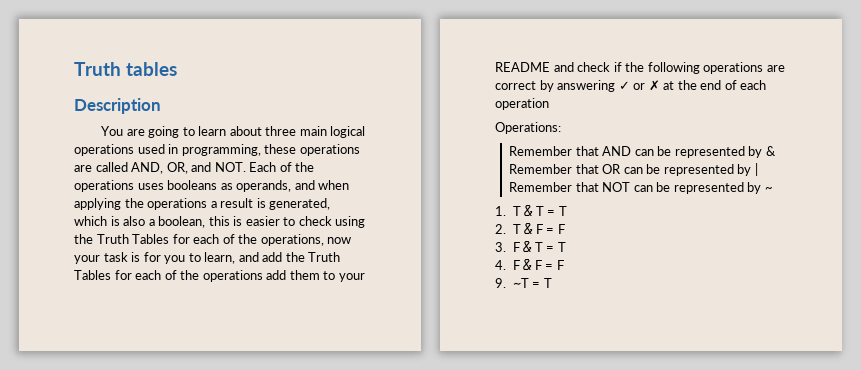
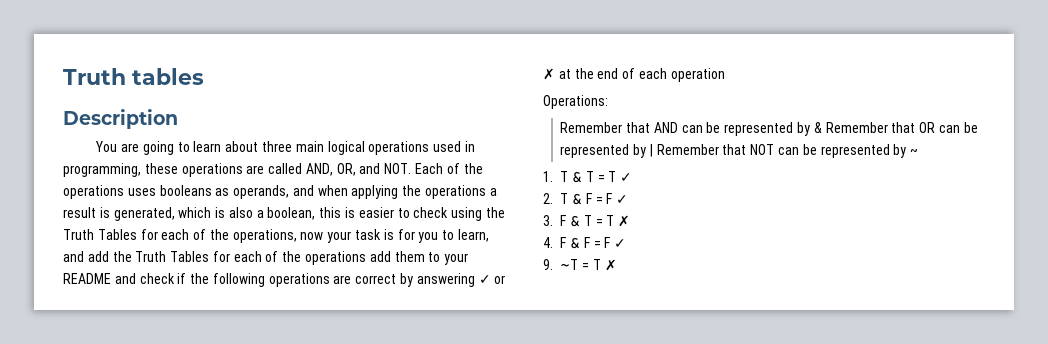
- 1. T & T = T
+ 1. T & T = T ✓
- 2. T & F = F
+ 2. T & F = F ✓
- 3. F & T = T
+ 3. F & T = T ✗
- 4. F & F = F
+ 4. F & F = F ✓
- 9. ~T = T
+ 9. ~T = T ✗

